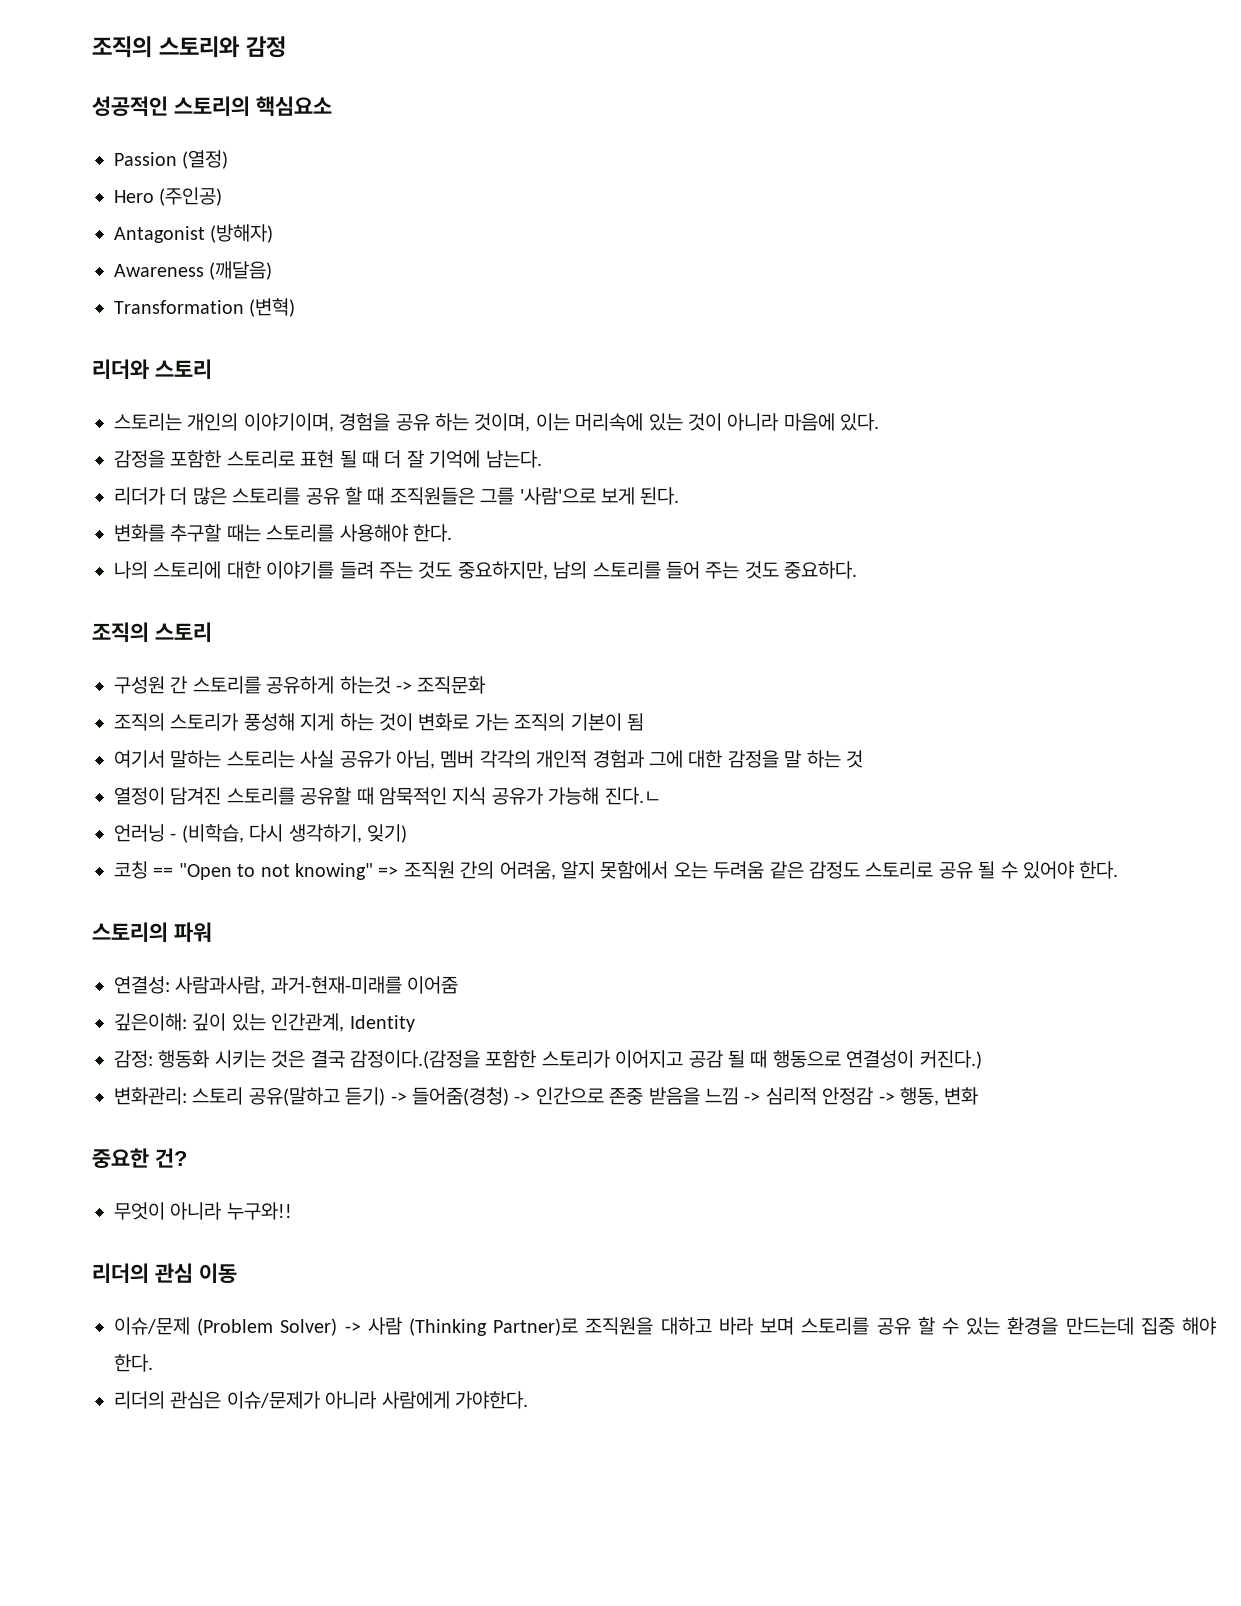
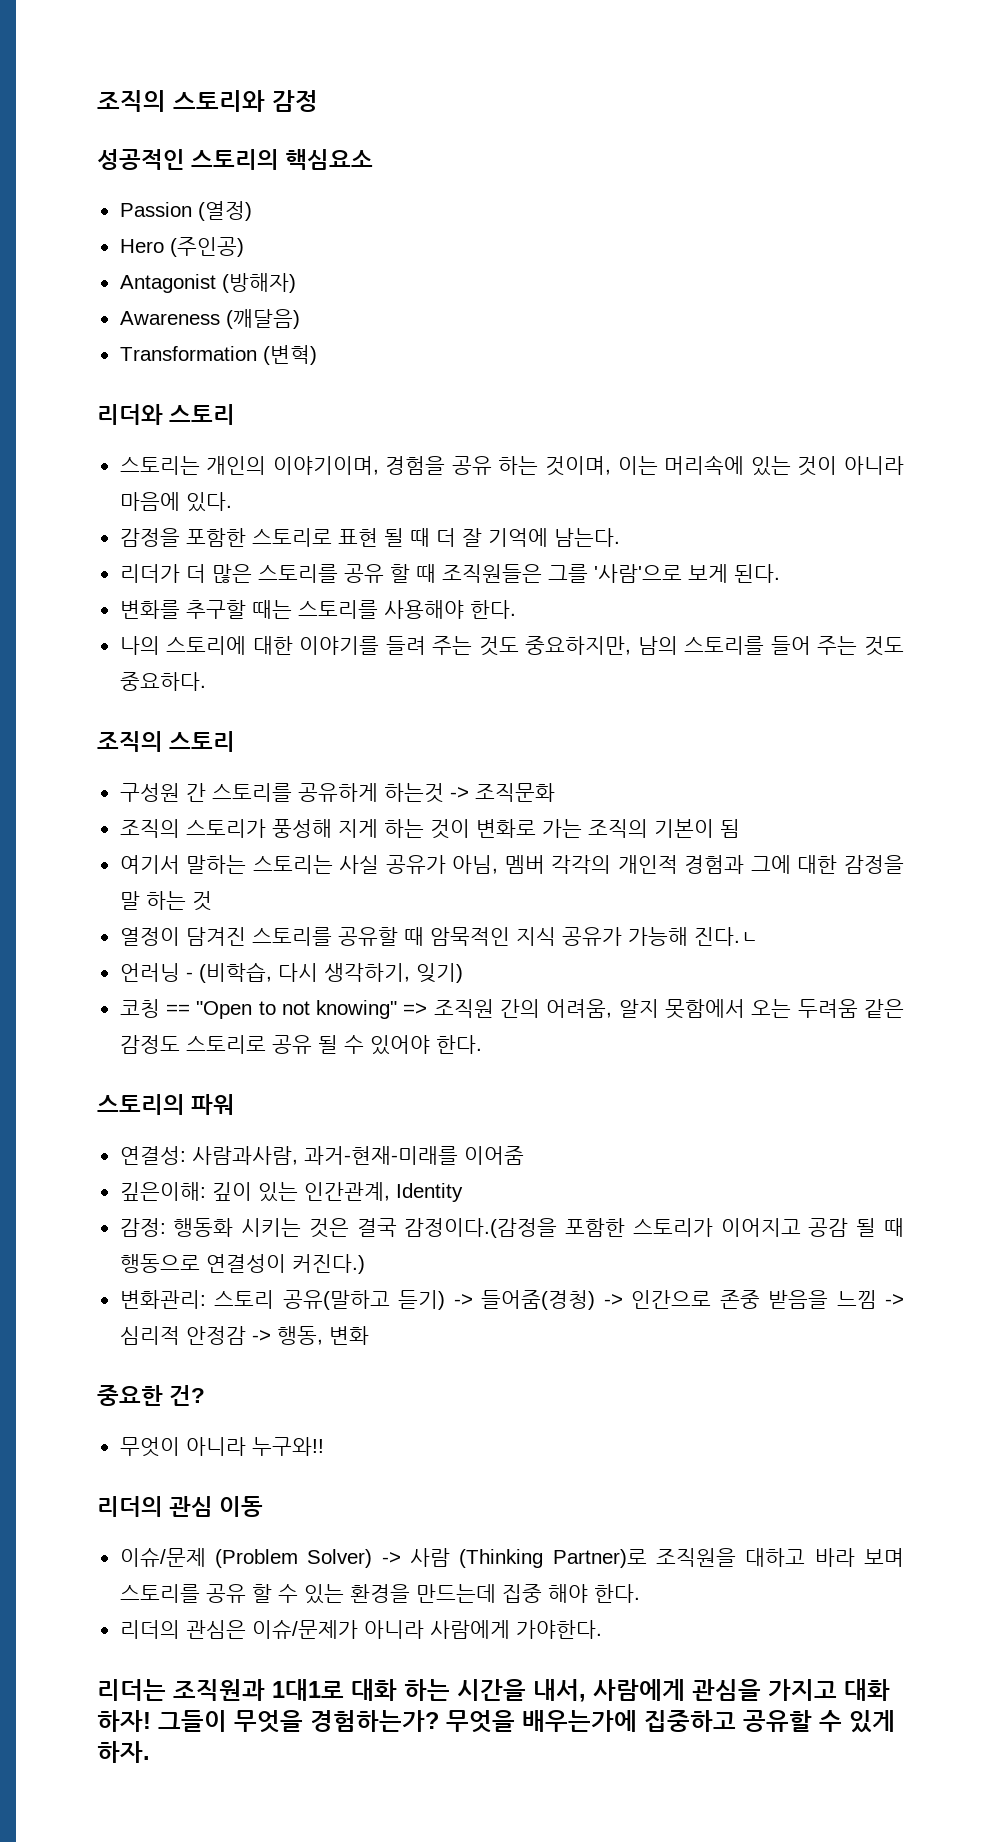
+ 리더는 조직원과 1대1로 대화 하는 시간을 내서, 사람에게 관심을 가지고 대화 하자! 그들이 무엇을 경험하는가? 무엇을 배우는가에 집중하고 공유할 수 있게 하자.

